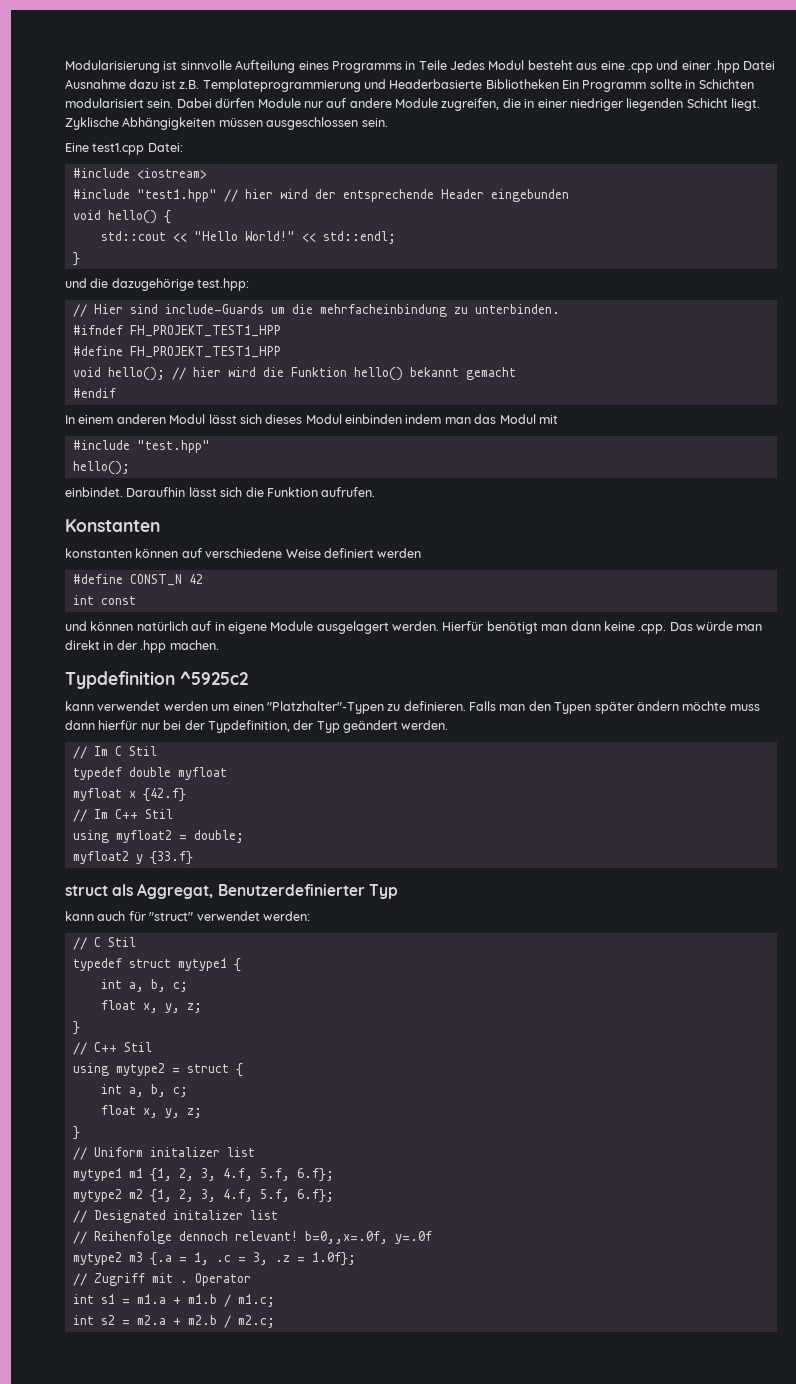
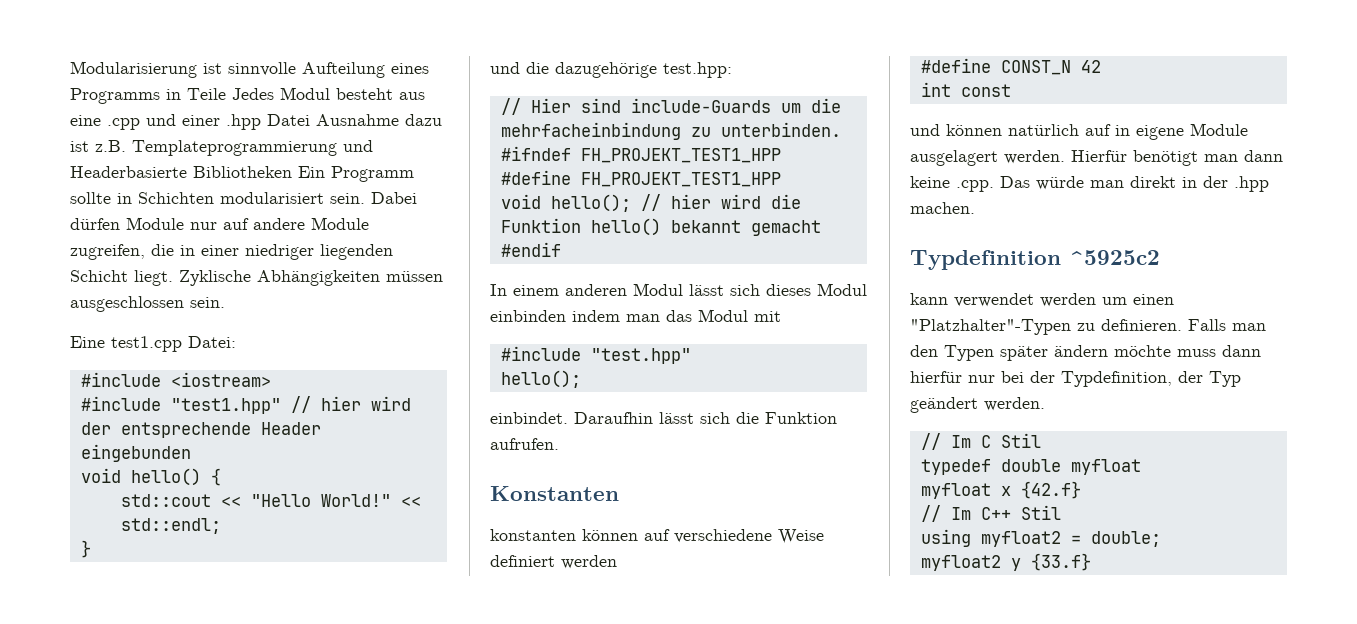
- struct als Aggregat, Benutzerdefinierter Typ
- kann auch für "struct" verwendet werden:
- // C Stil
- typedef struct mytype1 {
- int a, b, c;
- float x, y, z;
- }
- // C++ Stil
- using mytype2 = struct {
- int a, b, c;
- float x, y, z;
- }
- // Uniform initalizer list
- mytype1 m1 {1, 2, 3, 4.f, 5.f, 6.f};
- mytype2 m2 {1, 2, 3, 4.f, 5.f, 6.f};
- // Designated initalizer list
- // Reihenfolge dennoch relevant! b=0,,x=.0f, y=.0f
- mytype2 m3 {.a = 1, .c = 3, .z = 1.0f};
- // Zugriff mit . Operator
- int s1 = m1.a + m1.b / m1.c;
- int s2 = m2.a + m2.b / m2.c;

